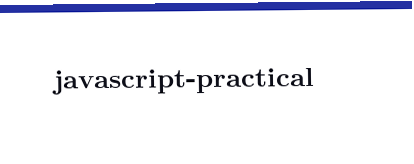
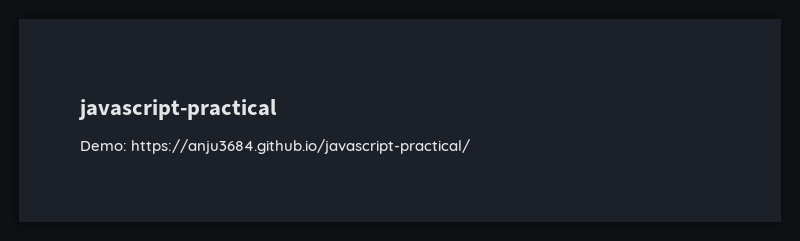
+ Demo: https://anju3684.github.io/javascript-practical/

